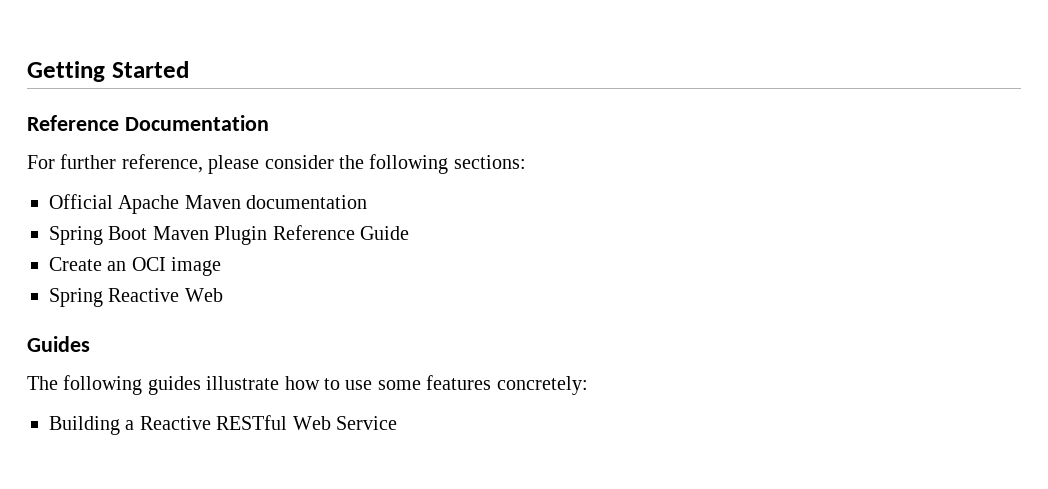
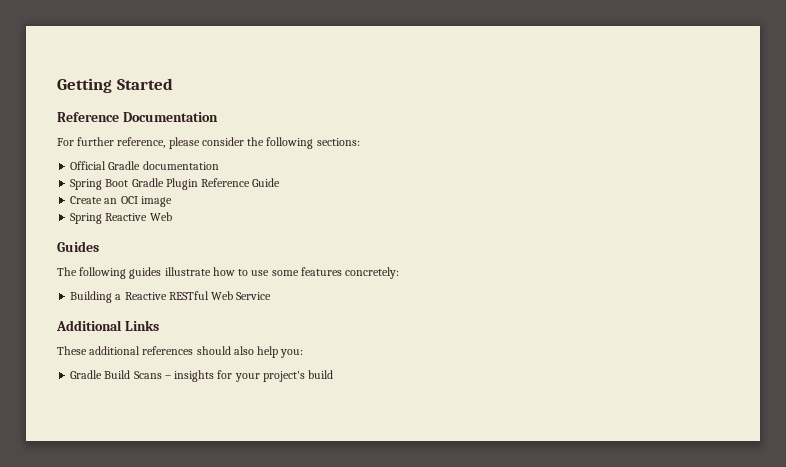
- Official Apache Maven documentation
+ Official Gradle documentation
- Spring Boot Maven Plugin Reference Guide
+ Spring Boot Gradle Plugin Reference Guide
+ Additional Links
+ These additional references should also help you:
+ Gradle Build Scans – insights for your project's build

